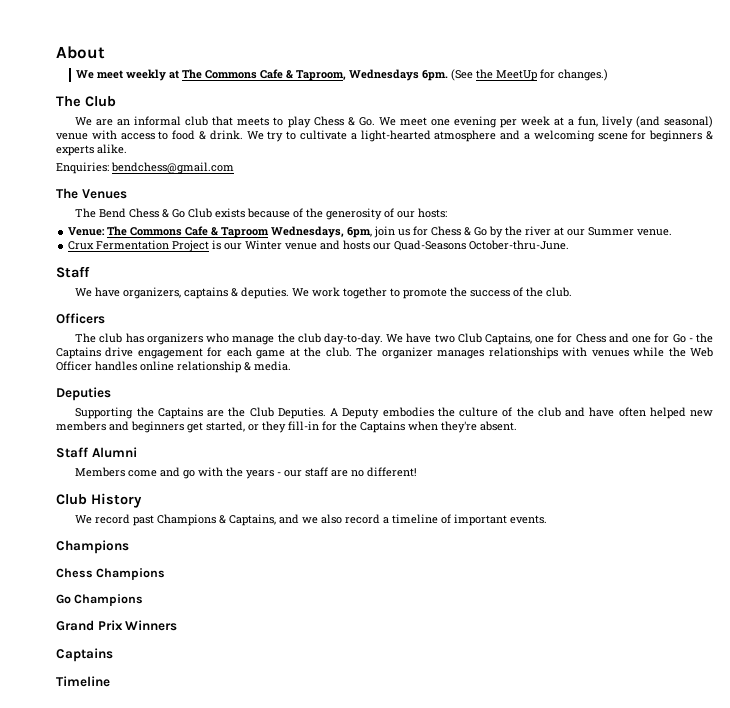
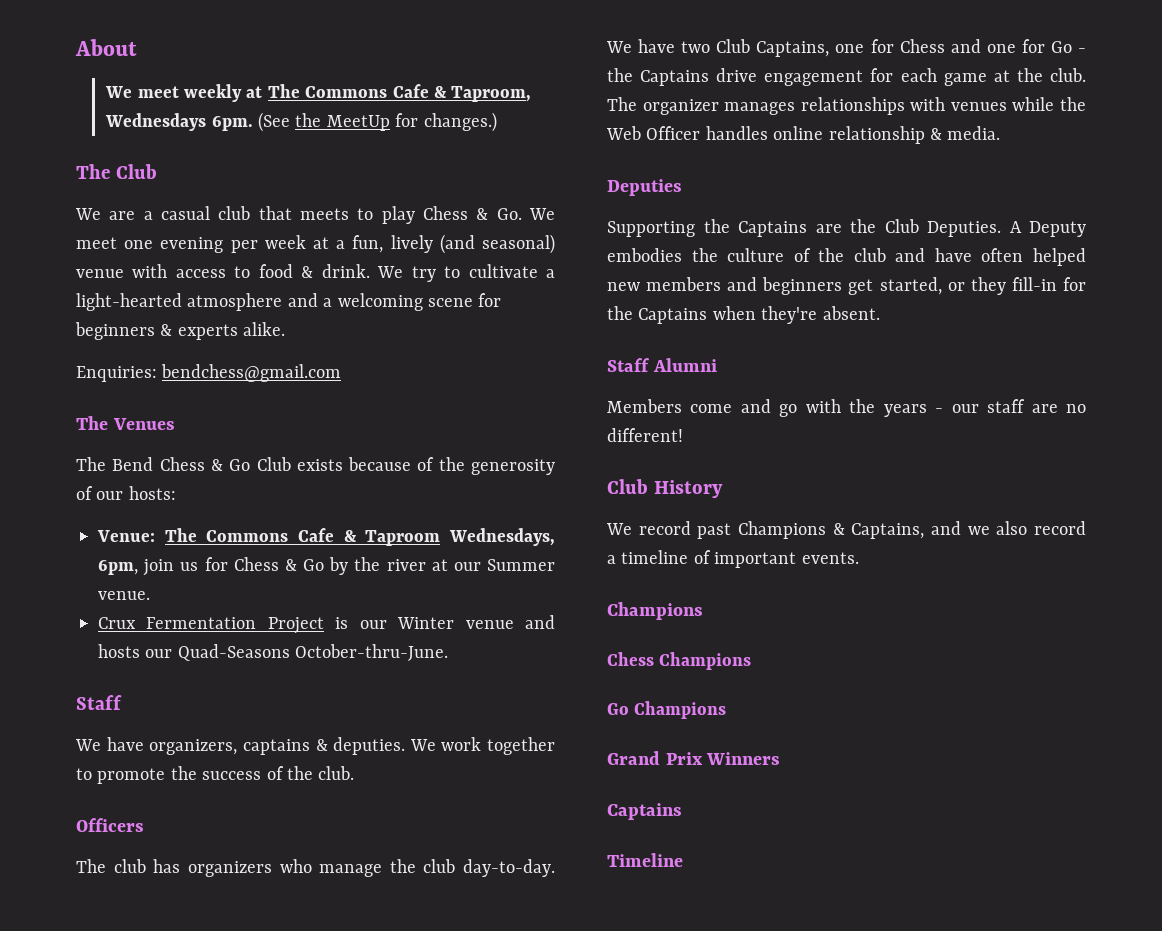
- We are an informal club that meets to play Chess & Go. We meet one evening per week at a fun, lively (and seasonal) venue with access to food & drink.
+ We are a casual club that meets to play Chess & Go. We meet one evening per week at a fun, lively (and seasonal) venue with access to food & drink.

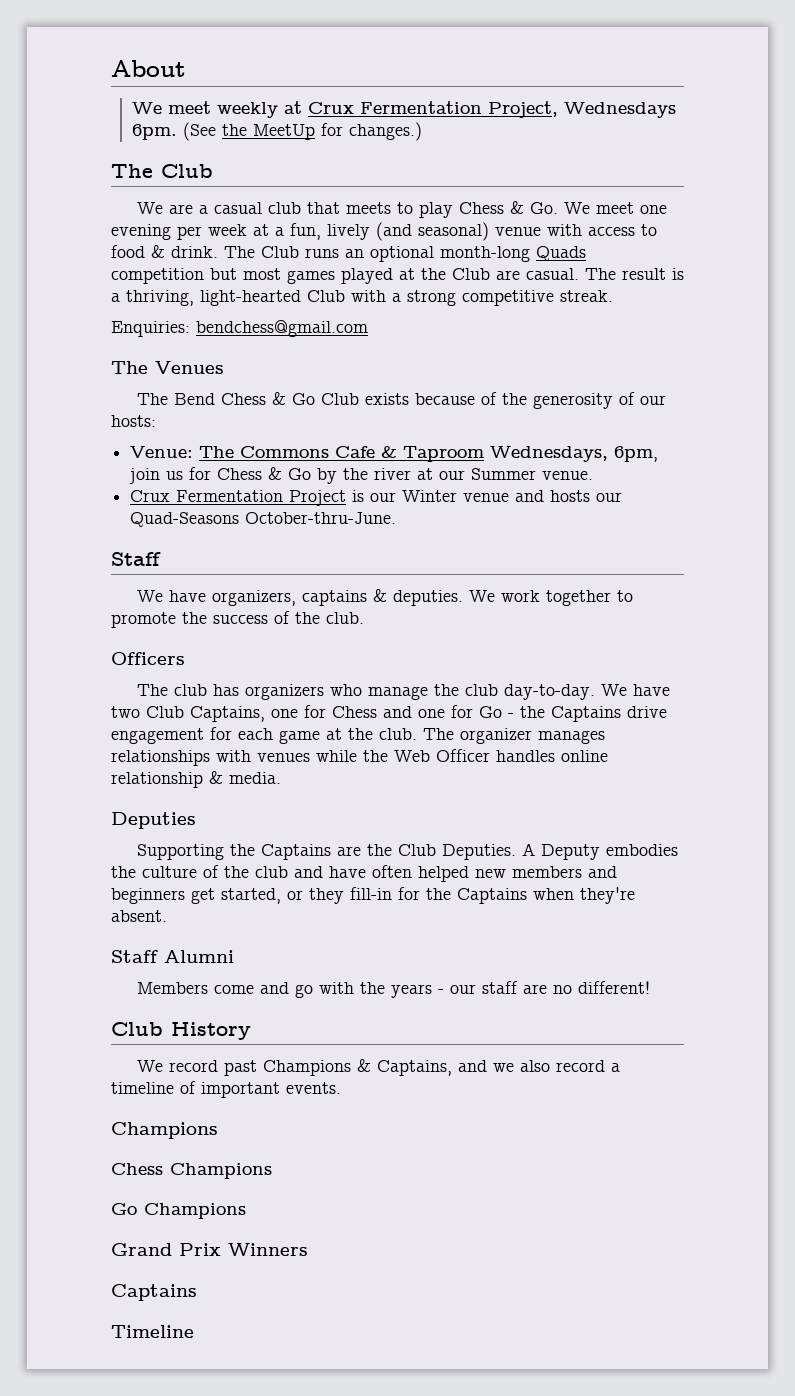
- We meet weekly at The Commons Cafe & Taproom, Wednesdays 6pm.
+ We meet weekly at Crux Fermentation Project, Wednesdays 6pm.
- We try to cultivate a light-hearted atmosphere and a welcoming scene for beginners & experts alike.
+ The Club runs an optional month-long Quads competition but most games played at the Club are casual. The result is a thriving, light-hearted Club with a strong competitive streak.

